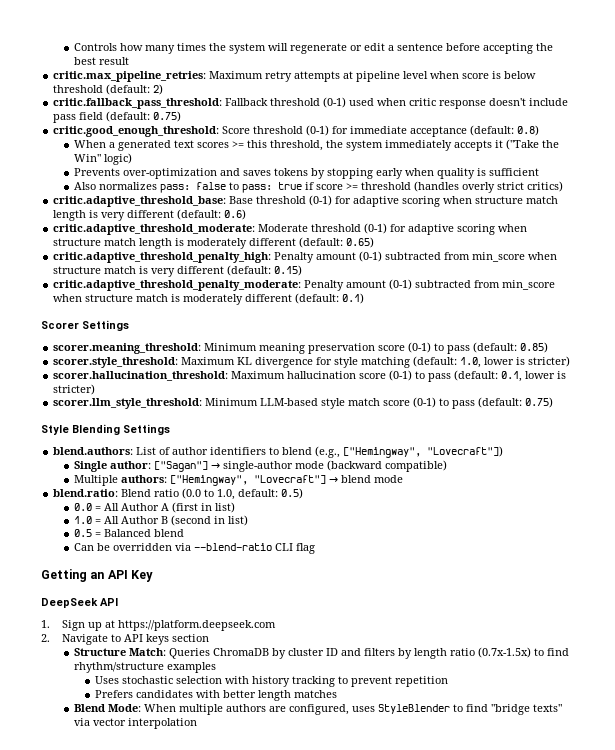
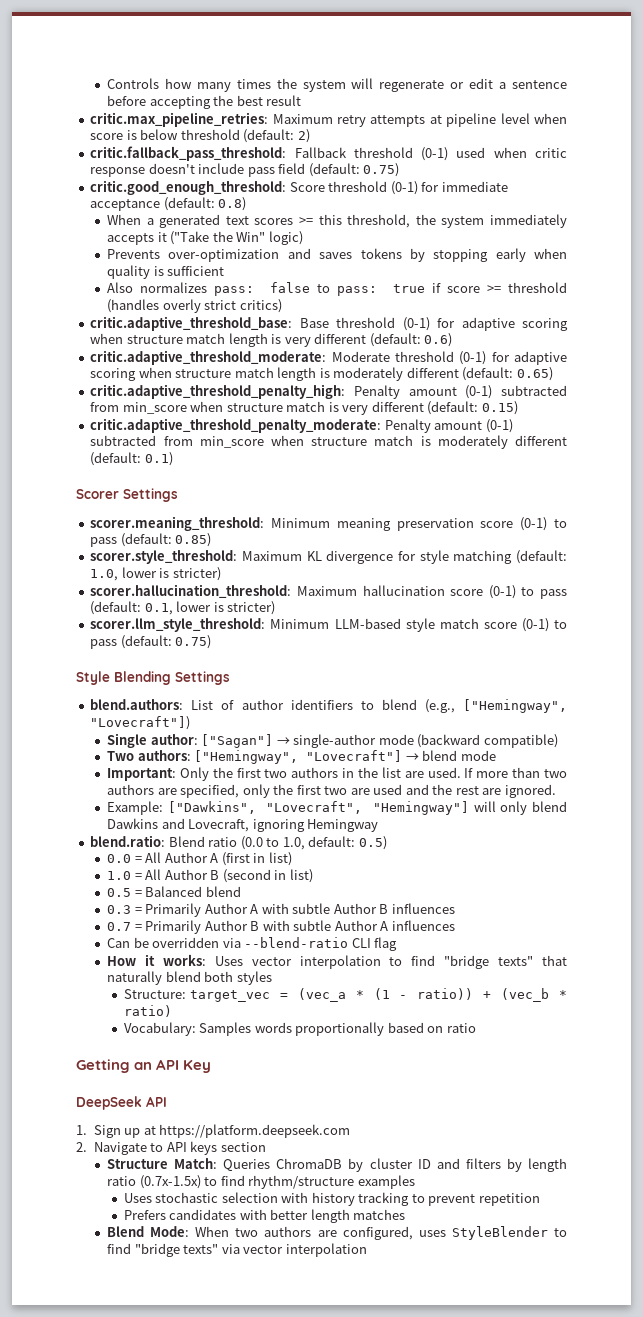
- Multiple authors: ["Hemingway", "Lovecraft"] → blend mode
+ Two authors: ["Hemingway", "Lovecraft"] → blend mode
+ Important: Only the first two authors in the list are used. If more than two authors are specified, only the first two are used and the rest are ignored.
+ Example: ["Dawkins", "Lovecraft", "Hemingway"] will only blend Dawkins and Lovecraft, ignoring Hemingway
+ 0.3 = Primarily Author A with subtle Author B influences
+ 0.7 = Primarily Author B with subtle Author A influences
+ How it works: Uses vector interpolation to find "bridge texts" that naturally blend both styles
+ Structure: target_vec = (vec_a * (1 - ratio)) + (vec_b * ratio)
+ Vocabulary: Samples words proportionally based on ratio
- Blend Mode: When multiple authors are configured, uses StyleBlender to find "bridge texts" via vector interpolation
+ Blend Mode: When two authors are configured, uses StyleBlender to find "bridge texts" via vector interpolation

